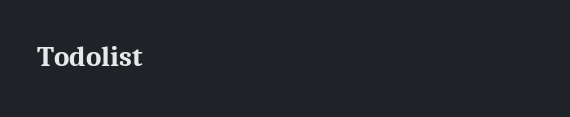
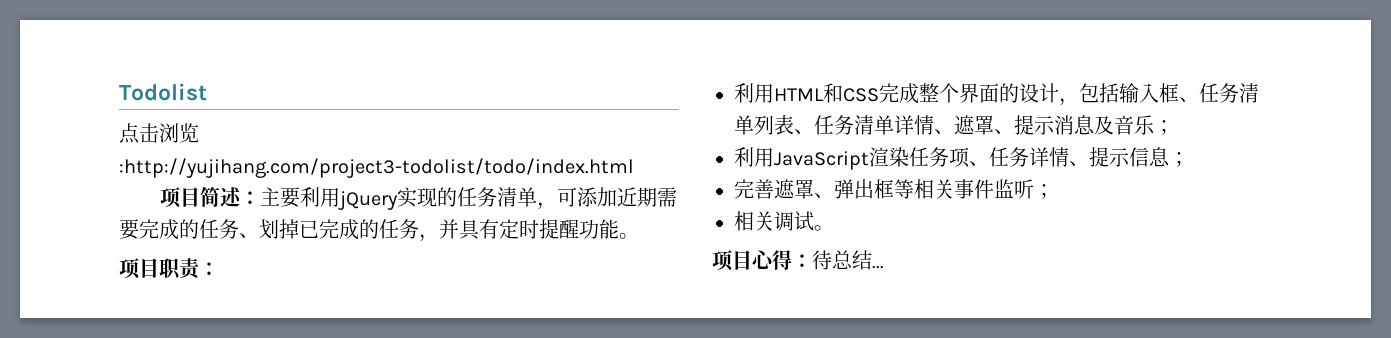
+ 点击浏览:http://yujihang.com/project3-todolist/todo/index.html
+ 项目简述：主要利用jQuery实现的任务清单，可添加近期需要完成的任务、划掉已完成的任务，并具有定时提醒功能。
+ 项目职责：
+ 利用HTML和CSS完成整个界面的设计，包括输入框、任务清单列表、任务清单详情、遮罩、提示消息及音乐；
+ 利用JavaScript渲染任务项、任务详情、提示信息；
+ 完善遮罩、弹出框等相关事件监听；
+ 相关调试。
+ 项目心得：待总结...

